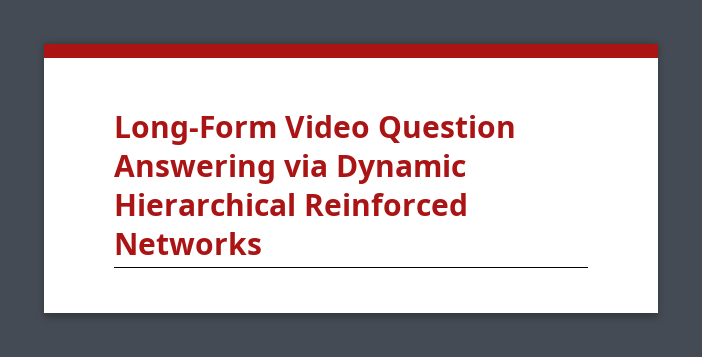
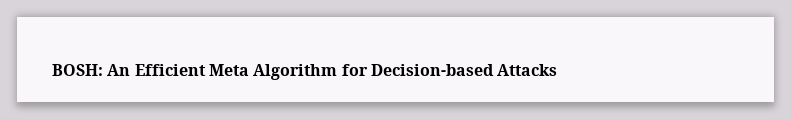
- Long-Form Video Question Answering via Dynamic Hierarchical Reinforced Networks
+ BOSH: An Efficient Meta Algorithm for Decision-based Attacks

